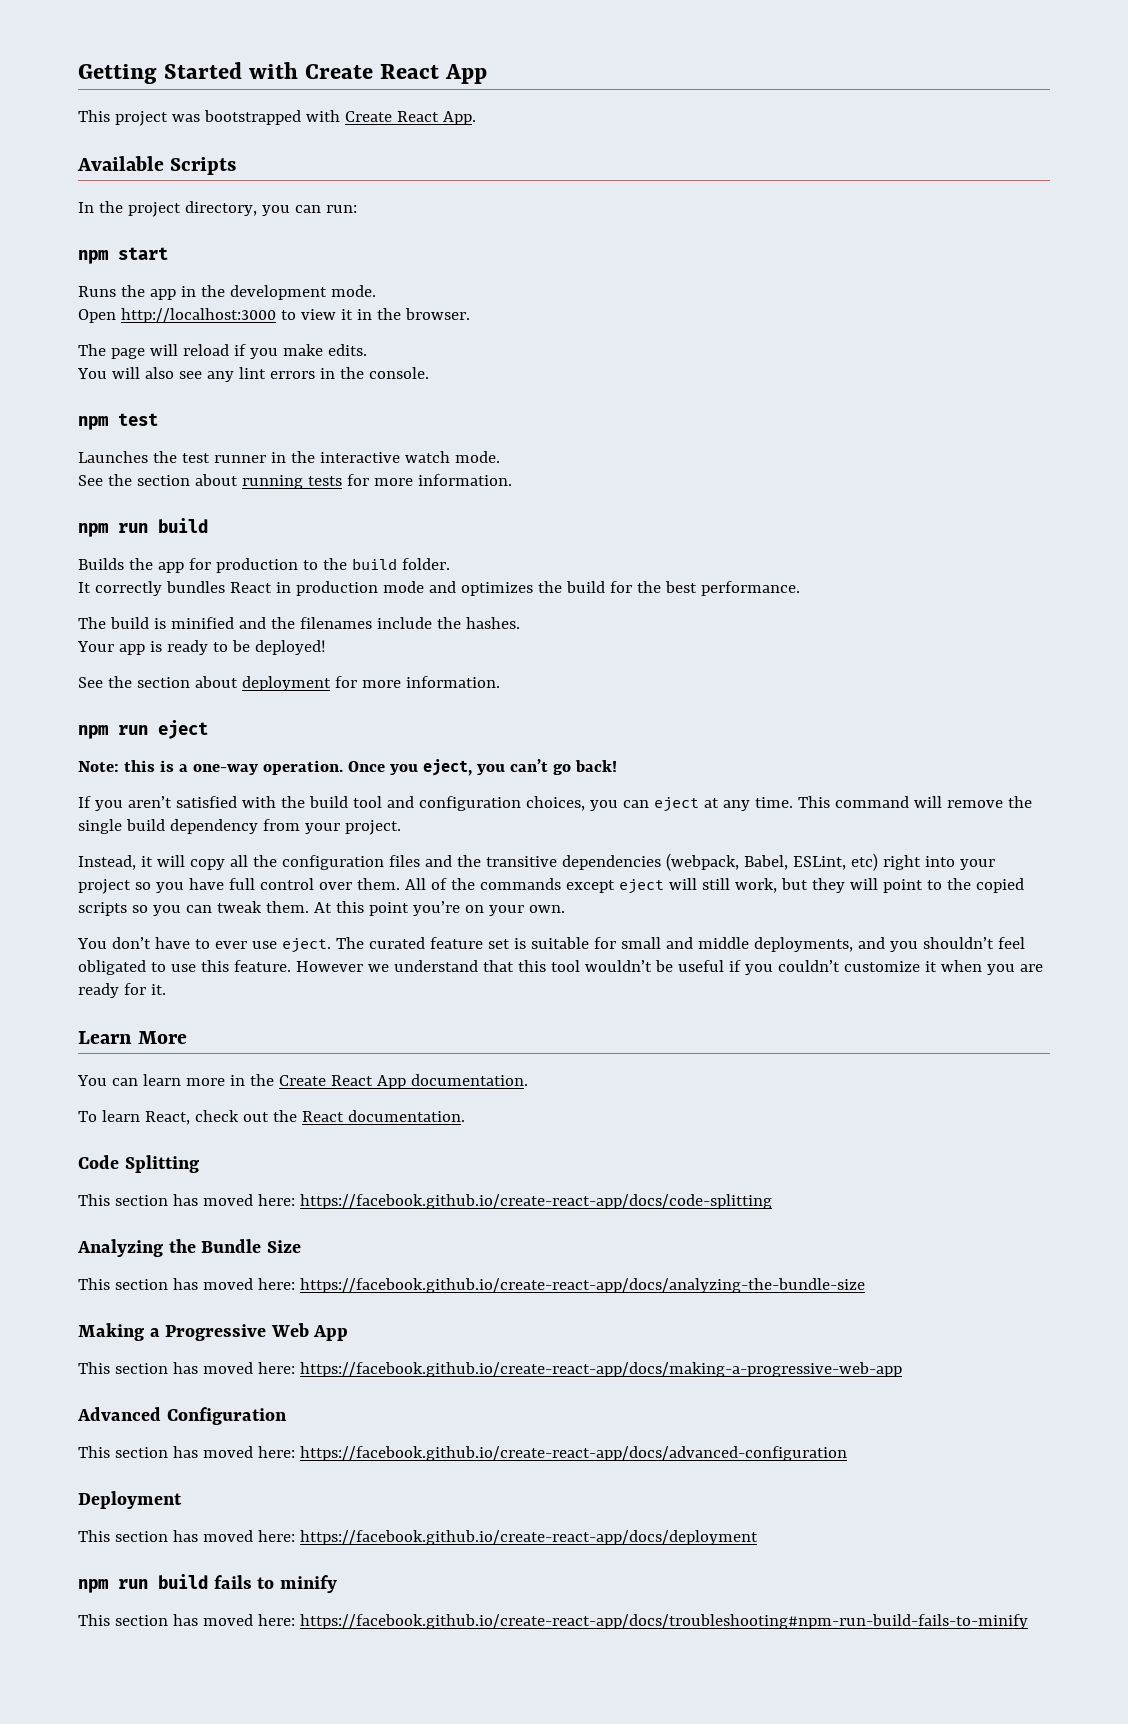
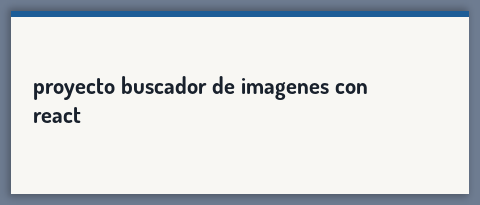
- Getting Started with Create React App
- This project was bootstrapped with Create React App.
- Available Scripts
- In the project directory, you can run:
- npm start
- Runs the app in the development mode.
- Open http://localhost:3000 to view it in the browser.
- The page will reload if you make edits.
- You will also see any lint errors in the console.
- npm test
- Launches the test runner in the interactive watch mode.
- See the section about running tests for more information.
- npm run build
- Builds the app for production to the build folder.
- It correctly bundles React in production mode and optimizes the build for the best performance.
- The build is minified and the filenames include the hashes.
- Your app is ready to be deployed!
- See the section about deployment for more information.
- npm run eject
- Note: this is a one-way operation. Once you eject, you can’t go back!
- If you aren’t satisfied with the build tool and configuration choices, you can eject at any time. This command will remove the single build dependency from your project.
- Instead, it will copy all the configuration files and the transitive dependencies (webpack, Babel, ESLint, etc) right into your project so you have full control over them. All of the commands except eject will still work, but they will point to the copied scripts so you can tweak them. At this point you’re on your own.
- You don’t have to ever use eject. The curated feature set is suitable for small and middle deployments, and you shouldn’t feel obligated to use this feature. However we understand that this tool wouldn’t be useful if you couldn’t customize it when you are ready for it.
- Learn More
- You can learn more in the Create React App documentation.
- To learn React, check out the React documentation.
- Code Splitting
- This section has moved here: https://facebook.github.io/create-react-app/docs/code-splitting
- Analyzing the Bundle Size
- This section has moved here: https://facebook.github.io/create-react-app/docs/analyzing-the-bundle-size
- Making a Progressive Web App
- This section has moved here: https://facebook.github.io/create-react-app/docs/making-a-progressive-web-app
- Advanced Configuration
- This section has moved here: https://facebook.github.io/create-react-app/docs/advanced-configuration
- Deployment
- This section has moved here: https://facebook.github.io/create-react-app/docs/deployment
- npm run build fails to minify
- This section has moved here: https://facebook.github.io/create-react-app/docs/troubleshooting#npm-run-build-fails-to-minify
+ proyecto buscador de imagenes con react

